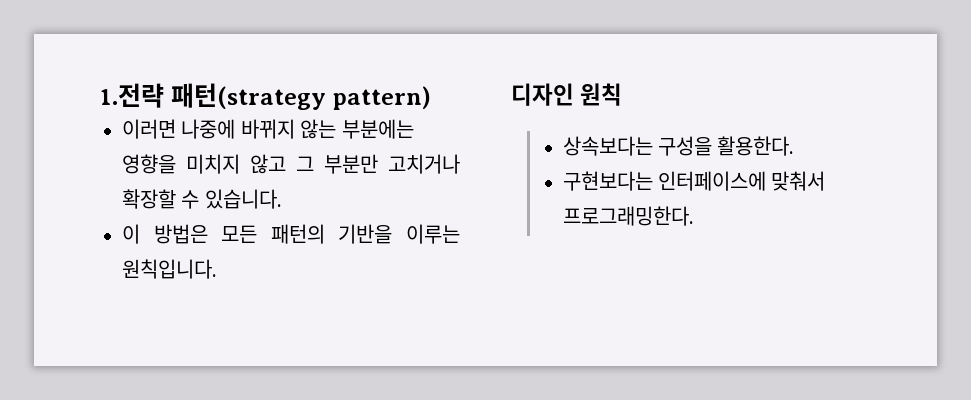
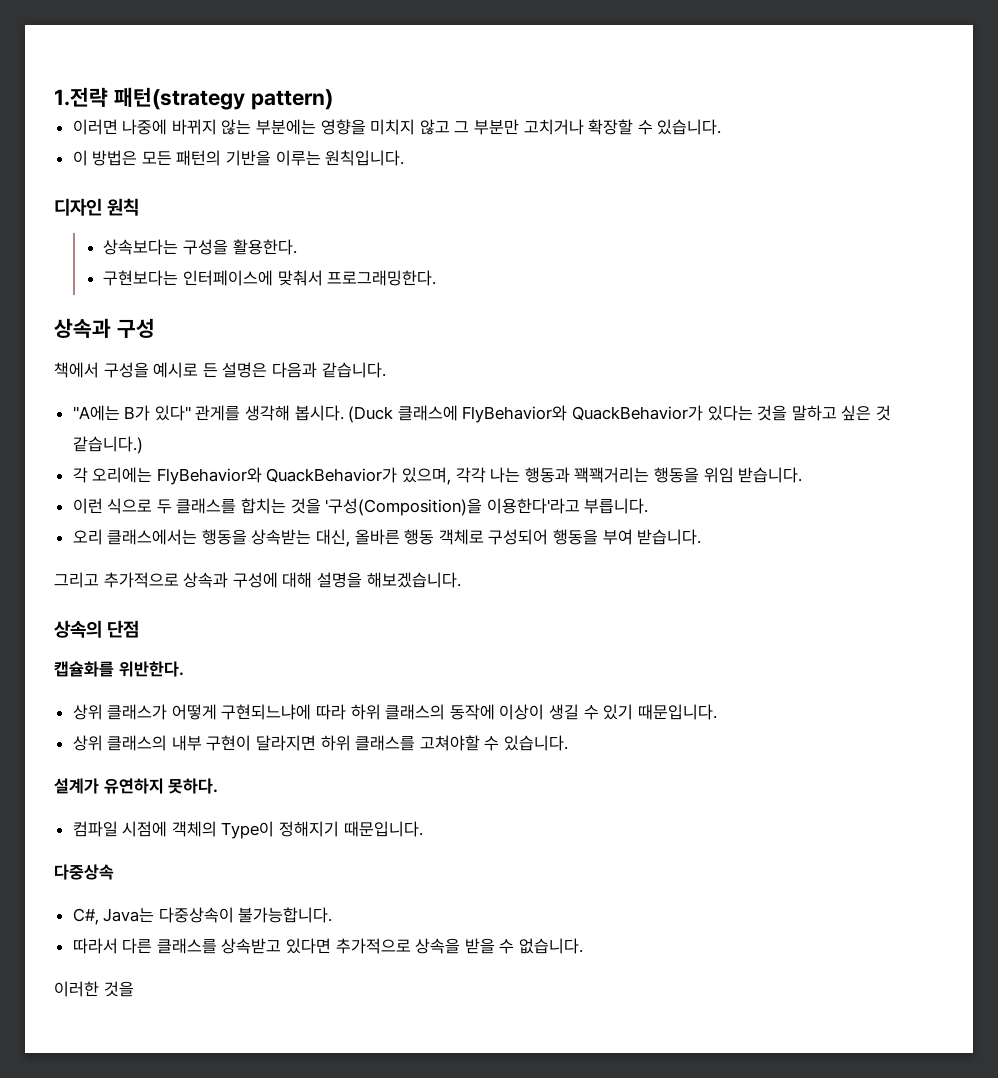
+ 상속과 구성
+ 책에서 구성을 예시로 든 설명은 다음과 같습니다.
+ "A에는 B가 있다" 관게를 생각해 봅시다. (Duck 클래스에 FlyBehavior와 QuackBehavior가 있다는 것을 말하고 싶은 것 같습니다.)
+ 각 오리에는 FlyBehavior와 QuackBehavior가 있으며, 각각 나는 행동과 꽥꽥거리는 행동을 위임 받습니다.
+ 이런 식으로 두 클래스를 합치는 것을 '구성(Composition)을 이용한다'라고 부릅니다.
+ 오리 클래스에서는 행동을 상속받는 대신, 올바른 행동 객체로 구성되어 행동을 부여 받습니다.
+ 그리고 추가적으로 상속과 구성에 대해 설명을 해보겠습니다.
+ 상속의 단점
+ 캡슐화를 위반한다.
+ 상위 클래스가 어떻게 구현되느냐에 따라 하위 클래스의 동작에 이상이 생길 수 있기 때문입니다.
+ 상위 클래스의 내부 구현이 달라지면 하위 클래스를 고쳐야할 수 있습니다.
+ 설계가 유연하지 못하다.
+ 컴파일 시점에 객체의 Type이 정해지기 때문입니다.
+ 다중상속
+ C#, Java는 다중상속이 불가능합니다.
+ 따라서 다른 클래스를 상속받고 있다면 추가적으로 상속을 받을 수 없습니다.
+ 이러한 것을

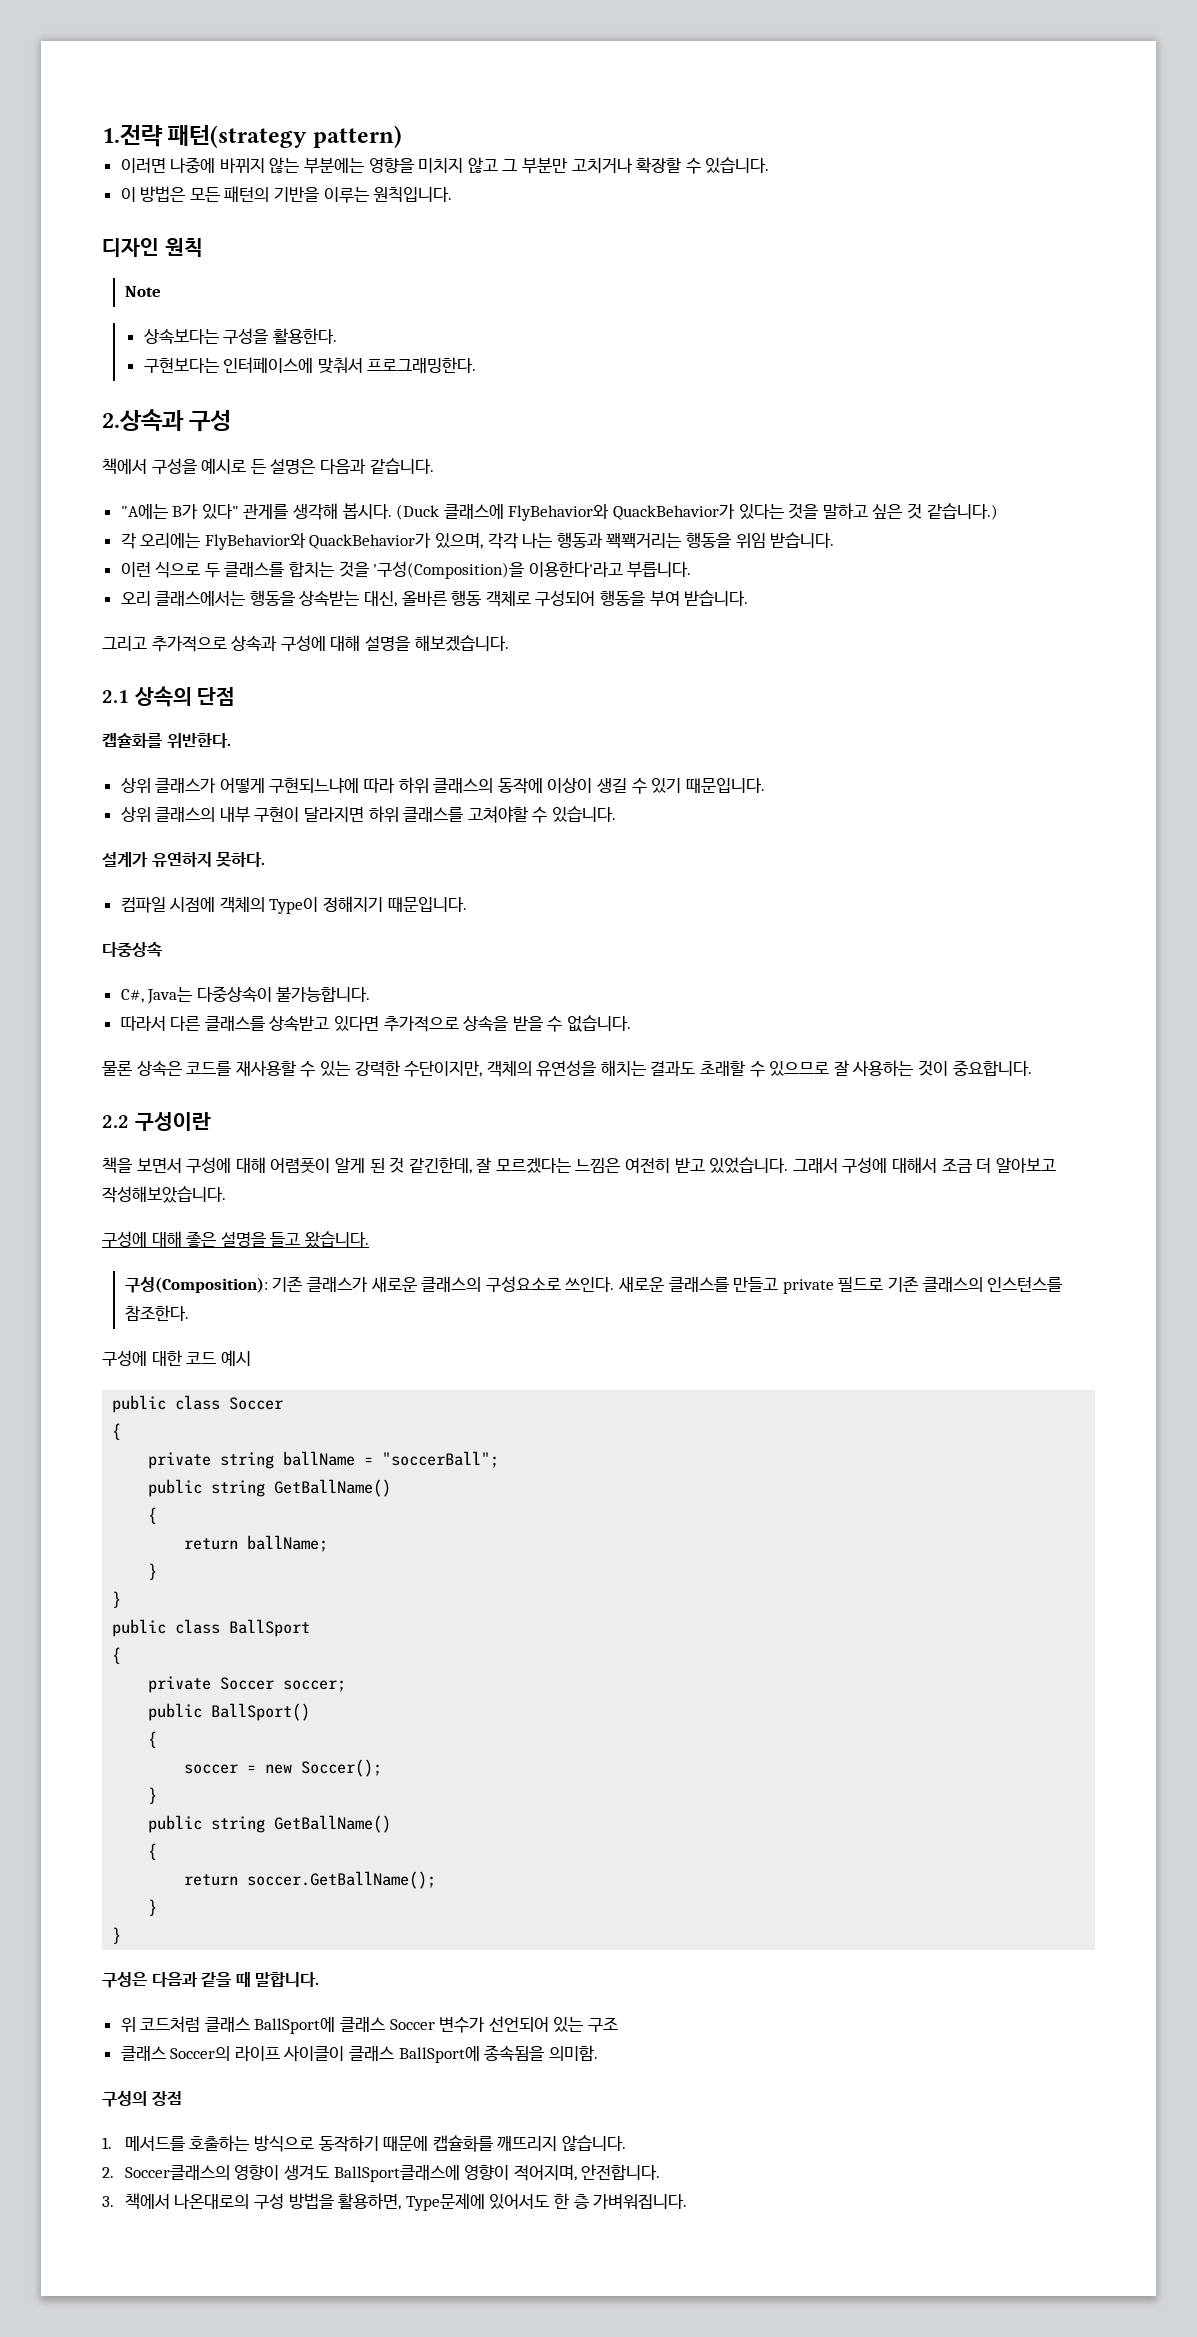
+ Note
- 상속과 구성
+ 2.상속과 구성
- 상속의 단점
+ 2.1 상속의 단점
- 이러한 것을
+ 물론 상속은 코드를 재사용할 수 있는 강력한 수단이지만, 객체의 유연성을 해치는 결과도 초래할 수 있으므로 잘 사용하는 것이 중요합니다.
+ 2.2 구성이란
+ 책을 보면서 구성에 대해 어렴풋이 알게 된 것 같긴한데, 잘 모르겠다는 느낌은 여전히 받고 있었습니다. 그래서 구성에 대해서 조금 더 알아보고 작성해보았습니다.
+ 구성에 대해 좋은 설명을 들고 왔습니다.
+ 구성(Composition): 기존 클래스가 새로운 클래스의 구성요소로 쓰인다. 새로운 클래스를 만들고 private 필드로 기존 클래스의 인스턴스를 참조한다.
+ 구성에 대한 코드 예시
+ public class Soccer
+ {
+ private string ballName = "soccerBall";
+ public string GetBallName()
+ {
+ return ballName;
+ }
+ }
+ public class BallSport
+ {
+ private Soccer soccer;
+ public BallSport()
+ {
+ soccer = new Soccer();
+ }
+ public string GetBallName()
+ {
+ return soccer.GetBallName();
+ }
+ }
+ 구성은 다음과 같을 때 말합니다.
+ 위 코드처럼 클래스 BallSport에 클래스 Soccer 변수가 선언되어 있는 구조
+ 클래스 Soccer의 라이프 사이클이 클래스 BallSport에 종속됨을 의미함.
+ 구성의 장점
+ 1. 메서드를 호출하는 방식으로 동작하기 때문에 캡슐화를 깨뜨리지 않습니다.
+ 2. Soccer클래스의 영향이 생겨도 BallSport클래스에 영향이 적어지며, 안전합니다.
+ 3. 책에서 나온대로의 구성 방법을 활용하면, Type문제에 있어서도 한 층 가벼워집니다.

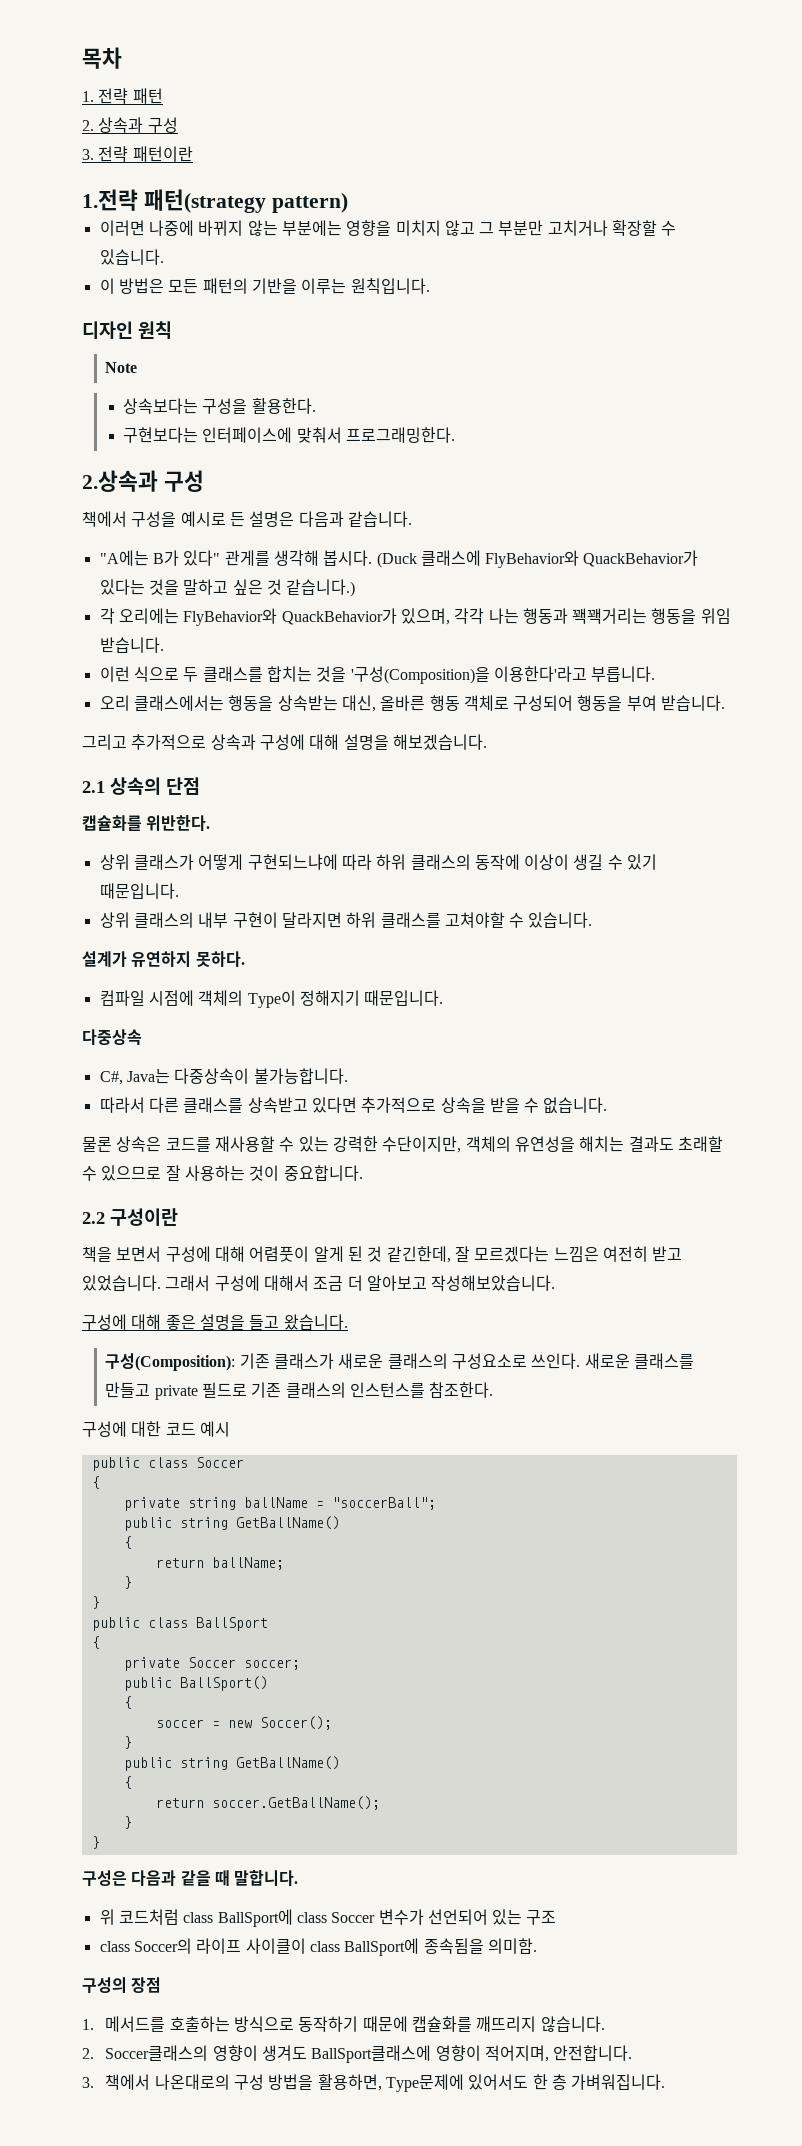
+ 목차
+ 1. 전략 패턴
+ 2. 상속과 구성
+ 3. 전략 패턴이란
- 위 코드처럼 클래스 BallSport에 클래스 Soccer 변수가 선언되어 있는 구조
+ 위 코드처럼 class BallSport에 class Soccer 변수가 선언되어 있는 구조
- 클래스 Soccer의 라이프 사이클이 클래스 BallSport에 종속됨을 의미함.
+ class Soccer의 라이프 사이클이 class BallSport에 종속됨을 의미함.

